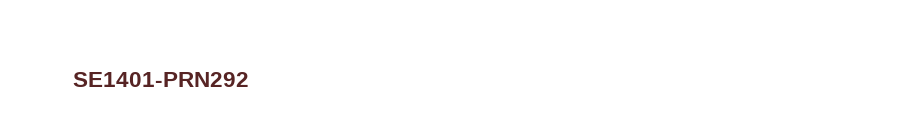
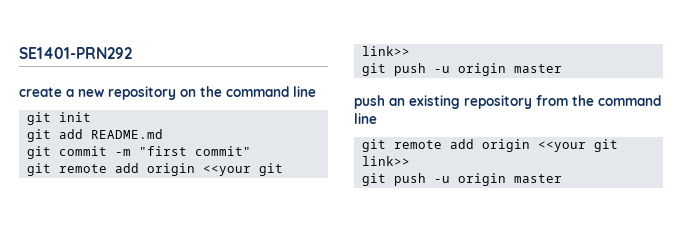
+ create a new repository on the command line
+ git init
+ git add README.md
+ git commit -m "first commit"
+ git remote add origin <<your git link>>
+ git push -u origin master
+ push an existing repository from the command line
+ git remote add origin <<your git link>>
+ git push -u origin master

